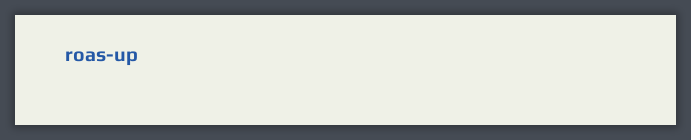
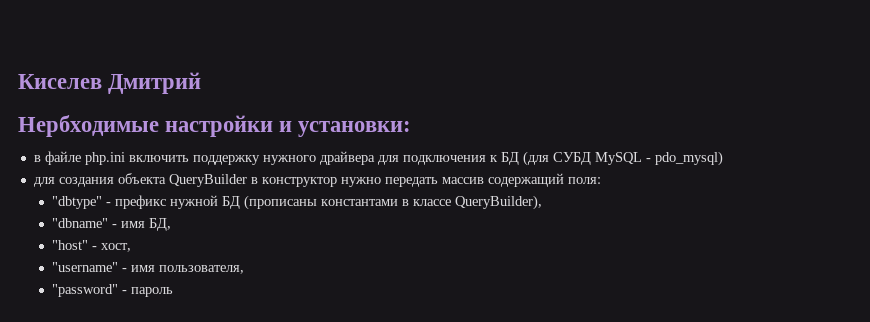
- roas-up
+ Киселев Дмитрий
+ Нербходимые настройки и установки:
+ в файле php.ini включить поддержку нужного драйвера для подключения к БД (для СУБД MySQL - pdo_mysql)
+ для создания объекта QueryBuilder в конструктор нужно передать массив содержащий поля:
+ "dbtype" - префикс нужной БД (прописаны константами в классе QueryBuilder),
+ "dbname" - имя БД,
+ "host" - хост,
+ "username" - имя пользователя,
+ "password" - пароль

